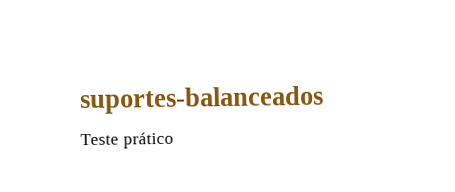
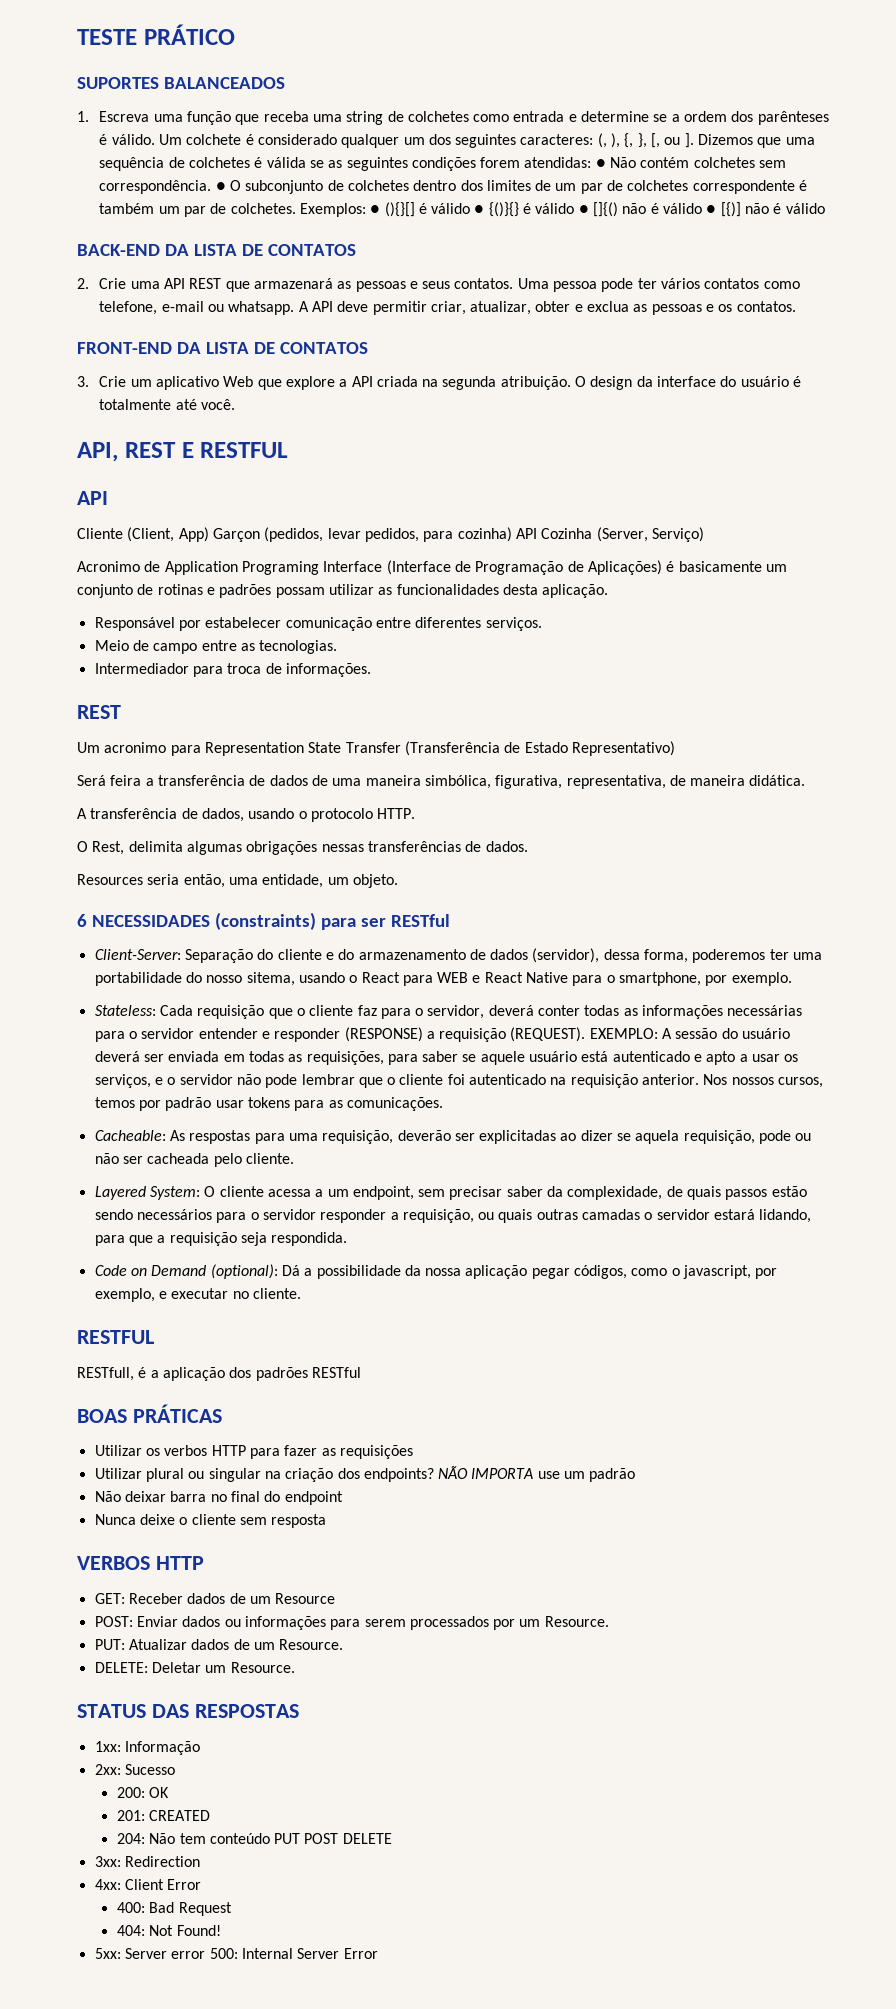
- suportes-balanceados
- Teste prático
+ TESTE PRÁTICO
+ SUPORTES BALANCEADOS
+ 1. Escreva uma função que receba uma string de colchetes como entrada e determine se a ordem dos parênteses é válido. Um colchete é considerado qualquer um dos seguintes caracteres: (, ), {, }, [, ou ]. Dizemos que uma sequência de colchetes é válida se as seguintes condições forem atendidas: ● Não contém colchetes sem correspondência. ● O subconjunto de colchetes dentro dos limites de um par de colchetes correspondente é também um par de colchetes. Exemplos: ● (){}[] é válido ● {()}{} é válido ● []{() não é válido ● [{)] não é válido
+ BACK-END DA LISTA DE CONTATOS
+ 2. Crie uma API REST que armazenará as pessoas e seus contatos. Uma pessoa pode ter vários contatos como telefone, e-mail ou whatsapp. A API deve permitir criar, atualizar, obter e exclua as pessoas e os contatos.
+ FRONT-END DA LISTA DE CONTATOS
+ 3. Crie um aplicativo Web que explore a API criada na segunda atribuição. O design da interface do usuário é totalmente até você.
+ API, REST E RESTFUL
+ API
+ Cliente (Client, App) Garçon (pedidos, levar pedidos, para cozinha) API Cozinha (Server, Serviço)
+ Acronimo de Application Programing Interface (Interface de Programação de Aplicações) é basicamente um conjunto de rotinas e padrões possam utilizar as funcionalidades desta aplicação.
+ Responsável por estabelecer comunicação entre diferentes serviços.
+ Meio de campo entre as tecnologias.
+ Intermediador para troca de informações.
+ REST
+ Um acronimo para Representation State Transfer (Transferência de Estado Representativo)
+ Será feira a transferência de dados de uma maneira simbólica, figurativa, representativa, de maneira didática.
+ A transferência de dados, usando o protocolo HTTP.
+ O Rest, delimita algumas obrigações nessas transferências de dados.
+ Resources seria então, uma entidade, um objeto.
+ 6 NECESSIDADES (constraints) para ser RESTful
+ Client-Server: Separação do cliente e do armazenamento de dados (servidor), dessa forma, poderemos ter uma portabilidade do nosso sitema, usando o React para WEB e React Native para o smartphone, por exemplo.
+ Stateless: Cada requisição que o cliente faz para o servidor, deverá conter todas as informações necessárias para o servidor entender e responder (RESPONSE) a requisição (REQUEST). EXEMPLO: A sessão do usuário deverá ser enviada em todas as requisições, para saber se aquele usuário está autenticado e apto a usar os serviços, e o servidor não pode lembrar que o cliente foi autenticado na requisição anterior. Nos nossos cursos, temos por padrão usar tokens para as comunicações.
+ Cacheable: As respostas para uma requisição, deverão ser explicitadas ao dizer se aquela requisição, pode ou não ser cacheada pelo cliente.
+ Layered System: O cliente acessa a um endpoint, sem precisar saber da complexidade, de quais passos estão sendo necessários para o servidor responder a requisição, ou quais outras camadas o servidor estará lidando, para que a requisição seja respondida.
+ Code on Demand (optional): Dá a possibilidade da nossa aplicação pegar códigos, como o javascript, por exemplo, e executar no cliente.
+ RESTFUL
+ RESTfull, é a aplicação dos padrões RESTful
+ BOAS PRÁTICAS
+ Utilizar os verbos HTTP para fazer as requisições
+ Utilizar plural ou singular na criação dos endpoints? NÃO IMPORTA use um padrão
+ Não deixar barra no final do endpoint
+ Nunca deixe o cliente sem resposta
+ VERBOS HTTP
+ GET: Receber dados de um Resource
+ POST: Enviar dados ou informações para serem processados por um Resource.
+ PUT: Atualizar dados de um Resource.
+ DELETE: Deletar um Resource.
+ STATUS DAS RESPOSTAS
+ 1xx: Informação
+ 2xx: Sucesso
+ 200: OK
+ 201: CREATED
+ 204: Não tem conteúdo PUT POST DELETE
+ 3xx: Redirection
+ 4xx: Client Error
+ 400: Bad Request
+ 404: Not Found!
+ 5xx: Server error 500: Internal Server Error

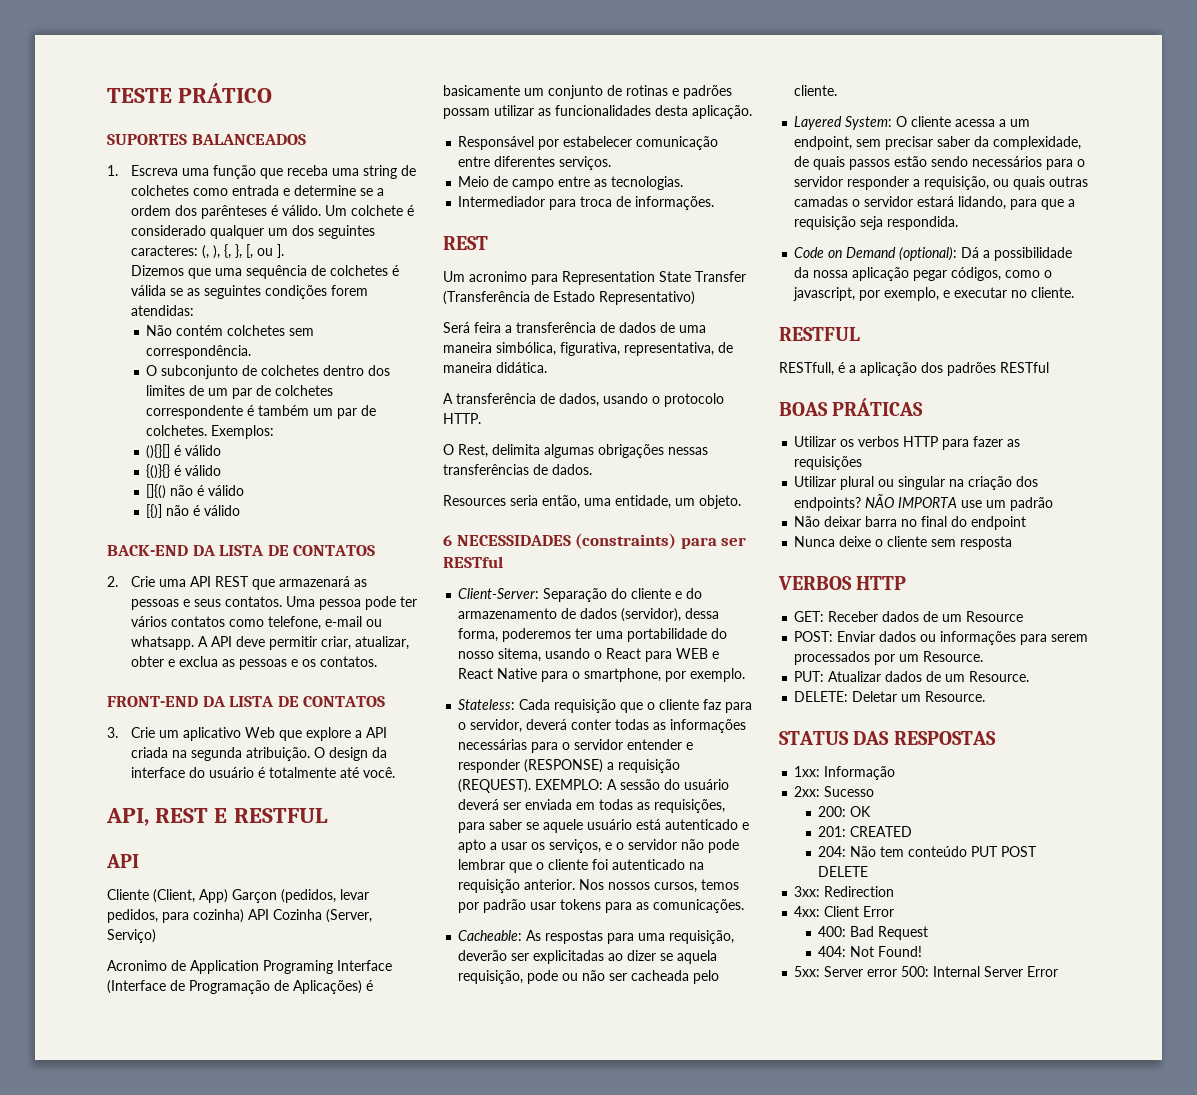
- Um colchete é considerado qualquer um dos seguintes caracteres: (, ), {, }, [, ou ]. Dizemos que uma sequência de colchetes é válida se as seguintes condições forem atendidas: ● Não contém colchetes sem correspondência. ● O subconjunto de colchetes dentro dos limites de um par de colchetes correspondente é também um par de colchetes.
+ Um colchete é considerado qualquer um dos seguintes caracteres: (, ), {, }, [, ou ].
+ Dizemos que uma sequência de colchetes é válida se as seguintes condições forem atendidas:
+ Não contém colchetes sem correspondência.
+ O subconjunto de colchetes dentro dos limites de um par de colchetes correspondente é também um par de colchetes.
- Exemplos: ● (){}[] é válido ● {()}{} é válido ● []{() não é válido ● [{)] não é válido
+ Exemplos:
+ (){}[] é válido
+ {()}{} é válido
+ []{() não é válido
+ [{)] não é válido

